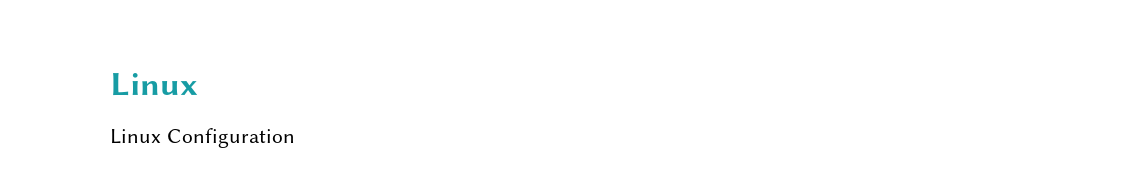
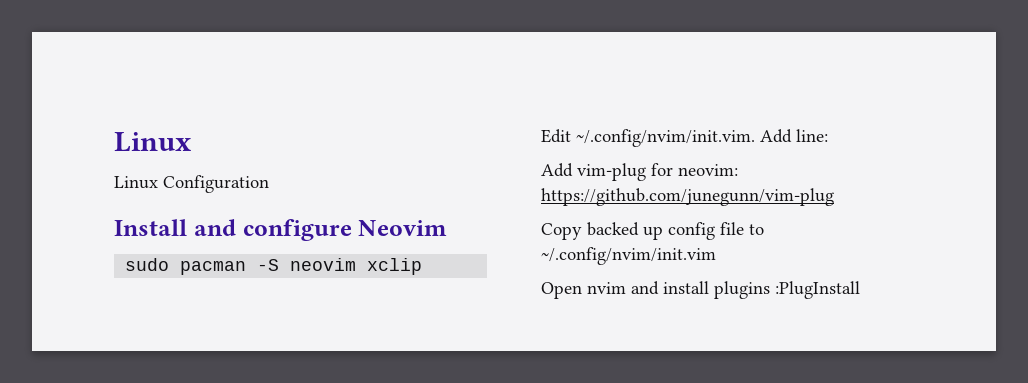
+ Install and configure Neovim
+ sudo pacman -S neovim xclip
+ Edit ~/.config/nvim/init.vim. Add line:
+ Add vim-plug for neovim: https://github.com/junegunn/vim-plug
+ Copy backed up config file to ~/.config/nvim/init.vim
+ Open nvim and install plugins :PlugInstall

